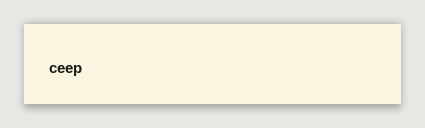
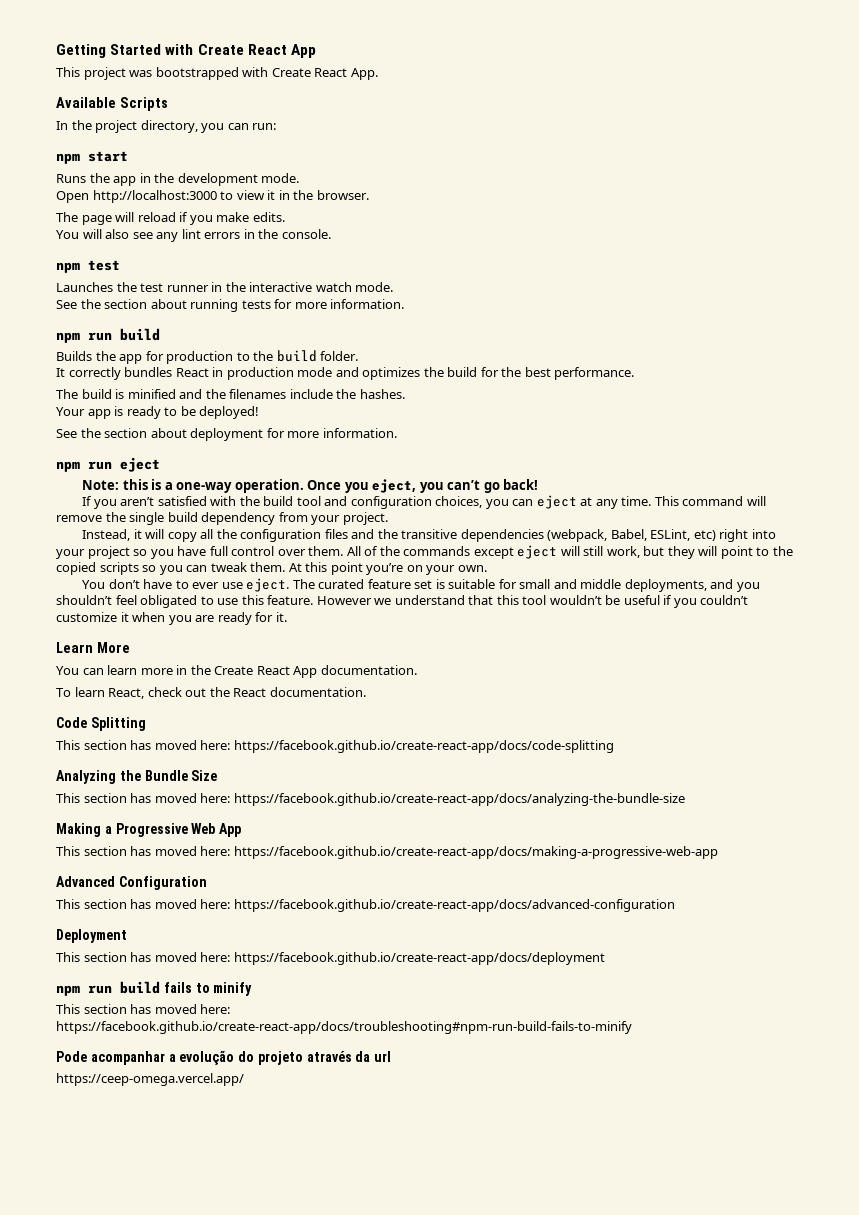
- ceep
+ Getting Started with Create React App
+ This project was bootstrapped with Create React App.
+ Available Scripts
+ In the project directory, you can run:
+ npm start
+ Runs the app in the development mode.
+ Open http://localhost:3000 to view it in the browser.
+ The page will reload if you make edits.
+ You will also see any lint errors in the console.
+ npm test
+ Launches the test runner in the interactive watch mode.
+ See the section about running tests for more information.
+ npm run build
+ Builds the app for production to the build folder.
+ It correctly bundles React in production mode and optimizes the build for the best performance.
+ The build is minified and the filenames include the hashes.
+ Your app is ready to be deployed!
+ See the section about deployment for more information.
+ npm run eject
+ Note: this is a one-way operation. Once you eject, you can’t go back!
+ If you aren’t satisfied with the build tool and configuration choices, you can eject at any time. This command will remove the single build dependency from your project.
+ Instead, it will copy all the configuration files and the transitive dependencies (webpack, Babel, ESLint, etc) right into your project so you have full control over them. All of the commands except eject will still work, but they will point to the copied scripts so you can tweak them. At this point you’re on your own.
+ You don’t have to ever use eject. The curated feature set is suitable for small and middle deployments, and you shouldn’t feel obligated to use this feature. However we understand that this tool wouldn’t be useful if you couldn’t customize it when you are ready for it.
+ Learn More
+ You can learn more in the Create React App documentation.
+ To learn React, check out the React documentation.
+ Code Splitting
+ This section has moved here: https://facebook.github.io/create-react-app/docs/code-splitting
+ Analyzing the Bundle Size
+ This section has moved here: https://facebook.github.io/create-react-app/docs/analyzing-the-bundle-size
+ Making a Progressive Web App
+ This section has moved here: https://facebook.github.io/create-react-app/docs/making-a-progressive-web-app
+ Advanced Configuration
+ This section has moved here: https://facebook.github.io/create-react-app/docs/advanced-configuration
+ Deployment
+ This section has moved here: https://facebook.github.io/create-react-app/docs/deployment
+ npm run build fails to minify
+ This section has moved here: https://facebook.github.io/create-react-app/docs/troubleshooting#npm-run-build-fails-to-minify
+ Pode acompanhar a evolução do projeto através da url
+ https://ceep-omega.vercel.app/

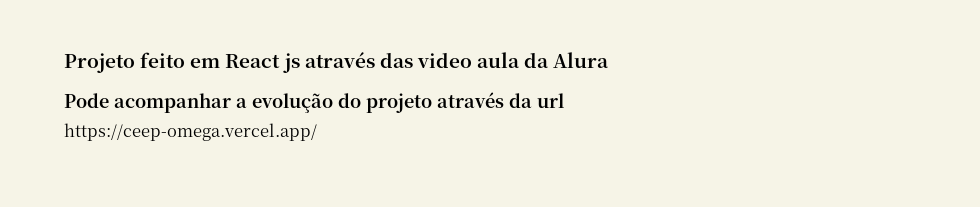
- Getting Started with Create React App
- This project was bootstrapped with Create React App.
- Available Scripts
- In the project directory, you can run:
- npm start
- Runs the app in the development mode.
- Open http://localhost:3000 to view it in the browser.
- The page will reload if you make edits.
- You will also see any lint errors in the console.
- npm test
- Launches the test runner in the interactive watch mode.
- See the section about running tests for more information.
- npm run build
- Builds the app for production to the build folder.
- It correctly bundles React in production mode and optimizes the build for the best performance.
- The build is minified and the filenames include the hashes.
- Your app is ready to be deployed!
- See the section about deployment for more information.
- npm run eject
- Note: this is a one-way operation. Once you eject, you can’t go back!
- If you aren’t satisfied with the build tool and configuration choices, you can eject at any time. This command will remove the single build dependency from your project.
- Instead, it will copy all the configuration files and the transitive dependencies (webpack, Babel, ESLint, etc) right into your project so you have full control over them. All of the commands except eject will still work, but they will point to the copied scripts so you can tweak them. At this point you’re on your own.
- You don’t have to ever use eject. The curated feature set is suitable for small and middle deployments, and you shouldn’t feel obligated to use this feature. However we understand that this tool wouldn’t be useful if you couldn’t customize it when you are ready for it.
- Learn More
- You can learn more in the Create React App documentation.
- To learn React, check out the React documentation.
- Code Splitting
- This section has moved here: https://facebook.github.io/create-react-app/docs/code-splitting
- Analyzing the Bundle Size
- This section has moved here: https://facebook.github.io/create-react-app/docs/analyzing-the-bundle-size
- Making a Progressive Web App
- This section has moved here: https://facebook.github.io/create-react-app/docs/making-a-progressive-web-app
- Advanced Configuration
- This section has moved here: https://facebook.github.io/create-react-app/docs/advanced-configuration
- Deployment
- This section has moved here: https://facebook.github.io/create-react-app/docs/deployment
- npm run build fails to minify
- This section has moved here: https://facebook.github.io/create-react-app/docs/troubleshooting#npm-run-build-fails-to-minify
+ Projeto feito em React js através das video aula da Alura

